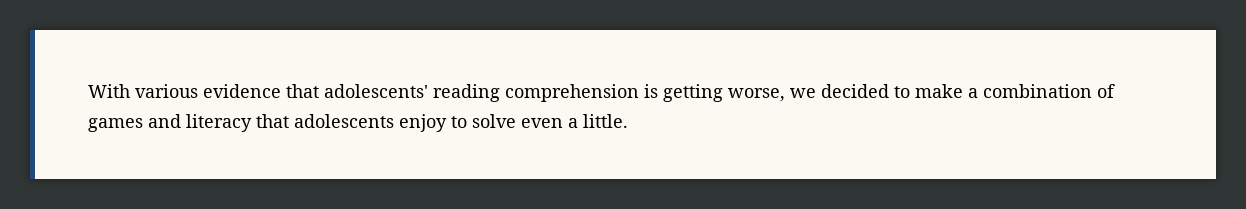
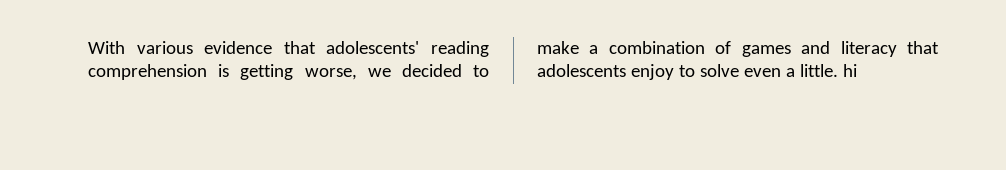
- With various evidence that adolescents' reading comprehension is getting worse, we decided to make a combination of games and literacy that adolescents enjoy to solve even a little.
+ With various evidence that adolescents' reading comprehension is getting worse, we decided to make a combination of games and literacy that adolescents enjoy to solve even a little. hi

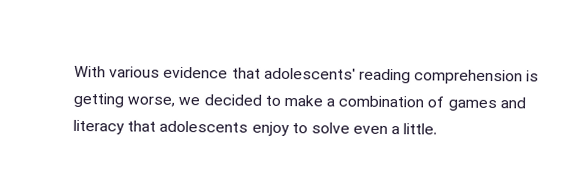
- With various evidence that adolescents' reading comprehension is getting worse, we decided to make a combination of games and literacy that adolescents enjoy to solve even a little. hi
+ With various evidence that adolescents' reading comprehension is getting worse, we decided to make a combination of games and literacy that adolescents enjoy to solve even a little.

